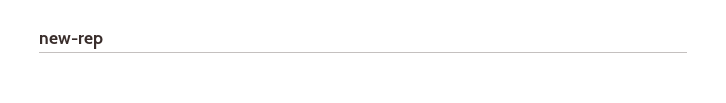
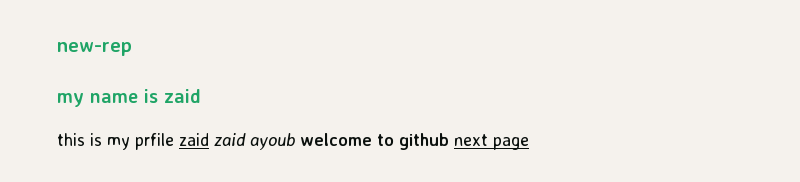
+ my name is zaid
+ this is my prfile zaid zaid ayoub welcome to github next page

